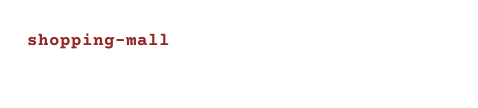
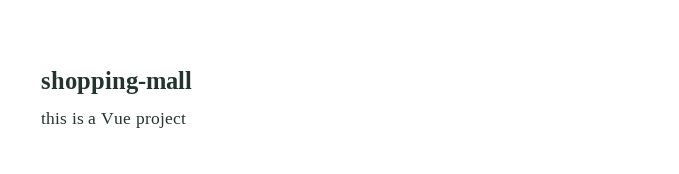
+ this is a Vue project

